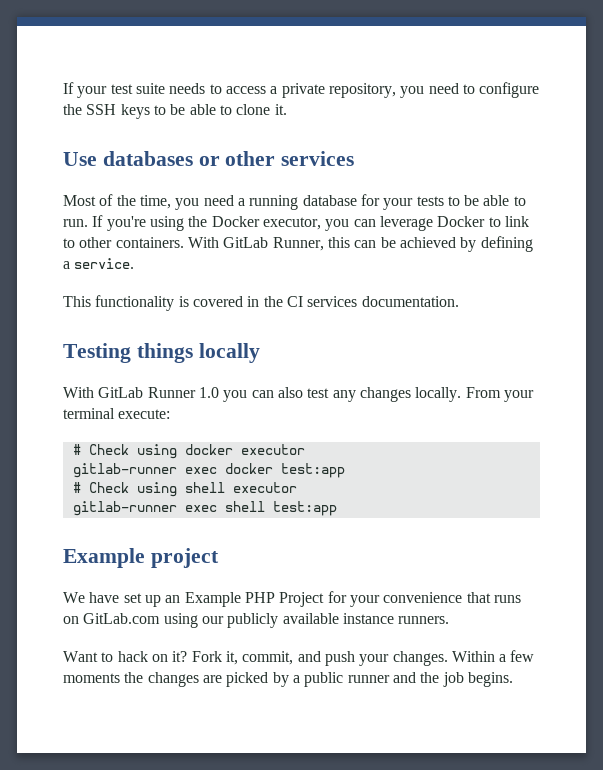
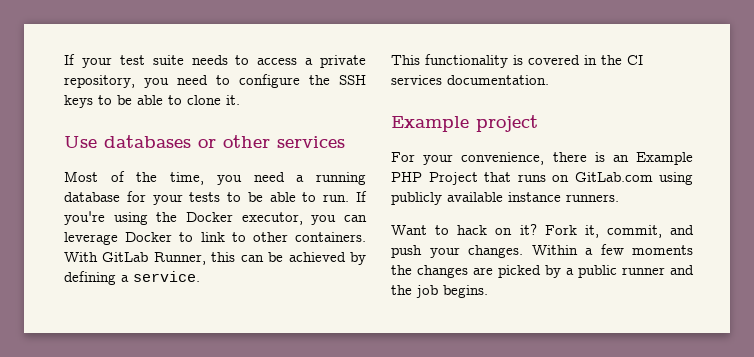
- Testing things locally
- With GitLab Runner 1.0 you can also test any changes locally. From your terminal execute:
- # Check using docker executor
- gitlab-runner exec docker test:app
- # Check using shell executor
- gitlab-runner exec shell test:app
  Example project
- We have set up an Example PHP Project for your convenience that runs on GitLab.com using our publicly available instance runners.
+ For your convenience, there is an Example PHP Project that runs on GitLab.com using publicly available instance runners.

